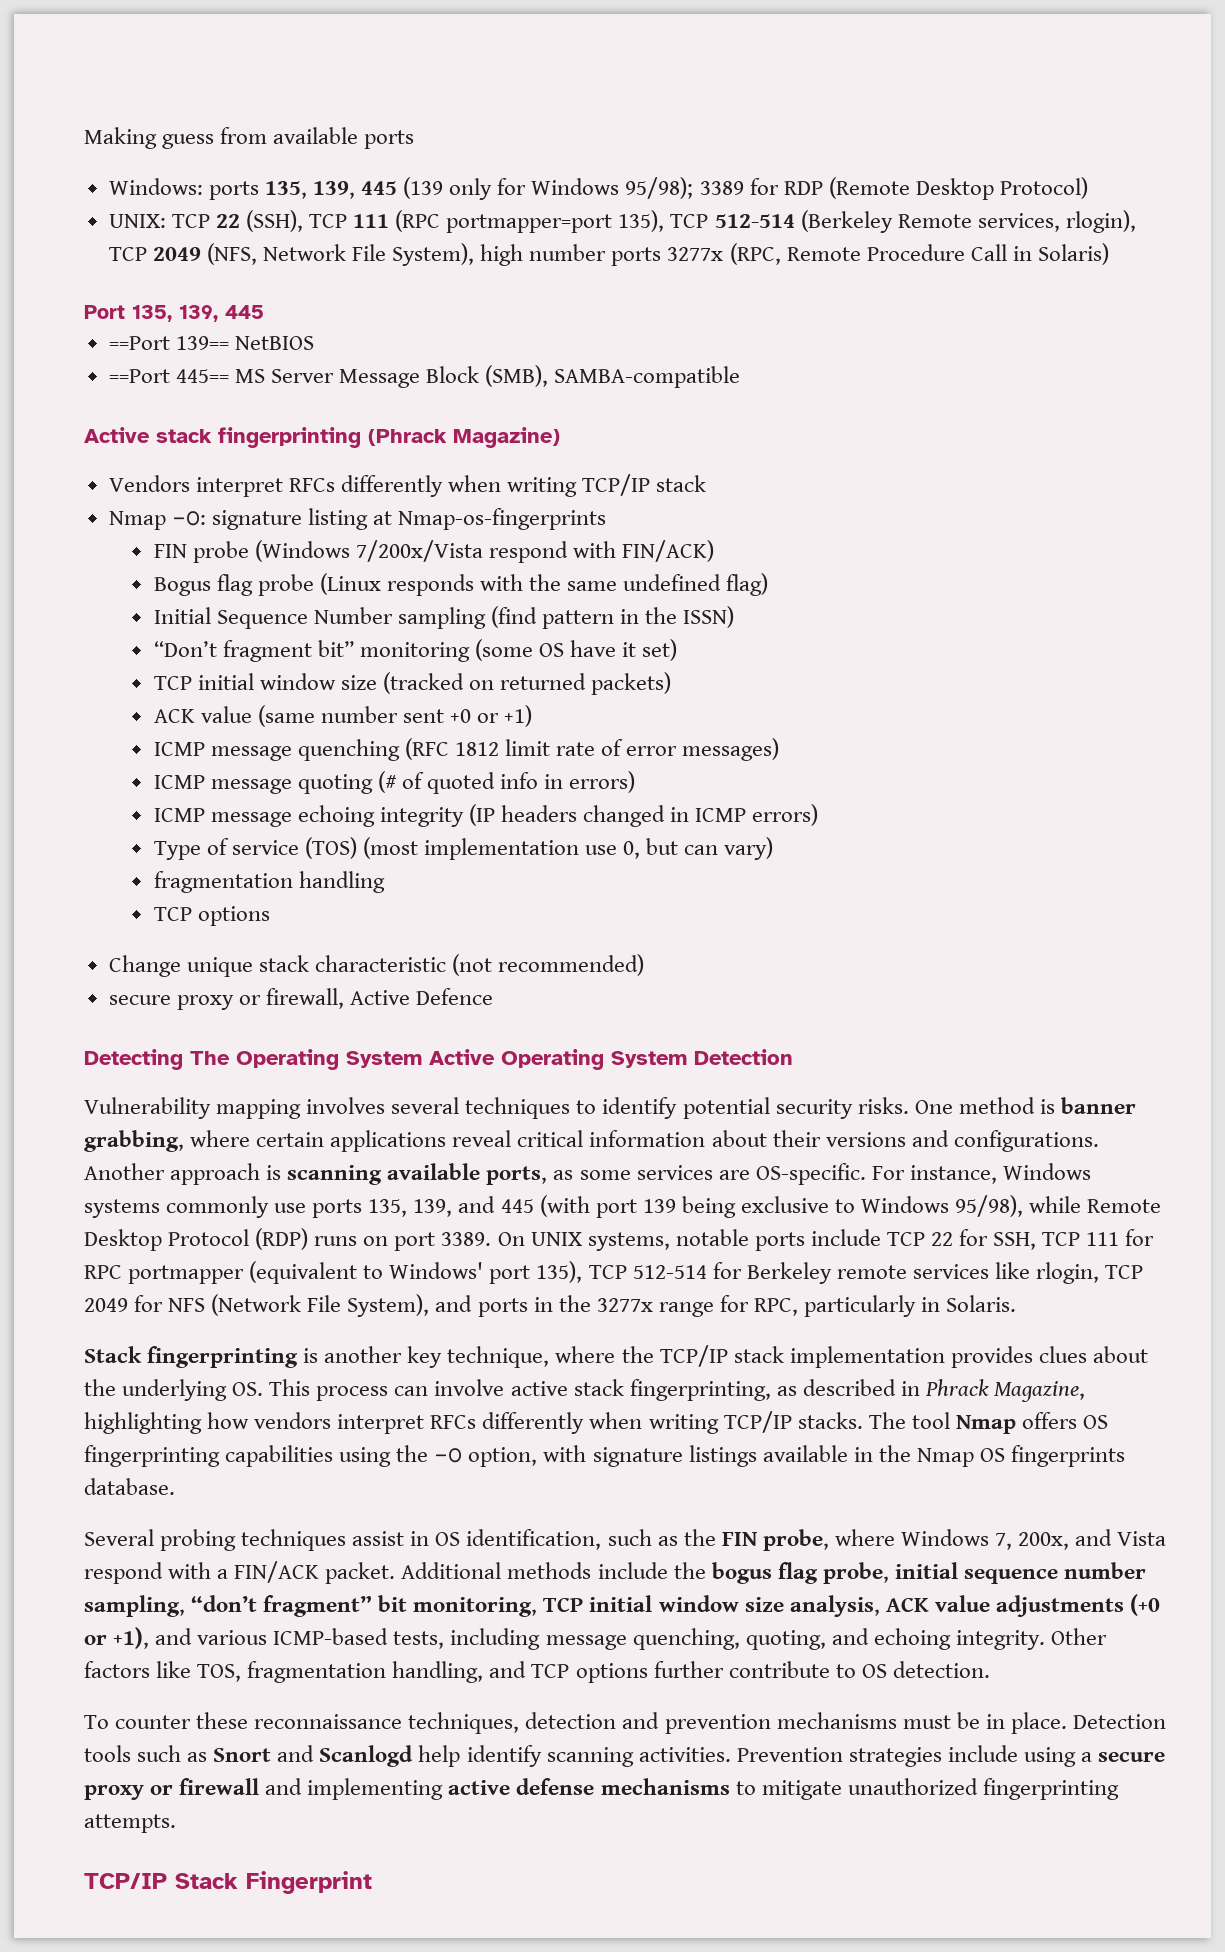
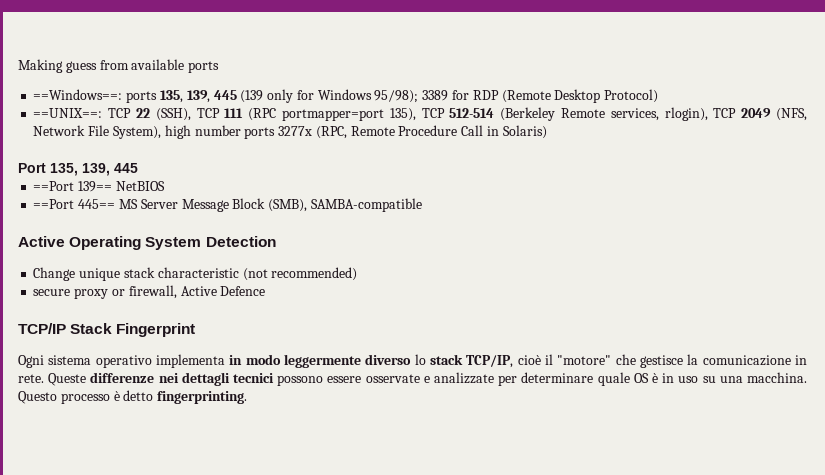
- Windows: ports 135, 139, 445 (139 only for Windows 95/98); 3389 for RDP (Remote Desktop Protocol)
+ ==Windows==: ports 135, 139, 445 (139 only for Windows 95/98); 3389 for RDP (Remote Desktop Protocol)
- UNIX: TCP 22 (SSH), TCP 111 (RPC portmapper=port 135), TCP 512-514 (Berkeley Remote services, rlogin), TCP 2049 (NFS, Network File System), high number ports 3277x (RPC, Remote Procedure Call in Solaris)
+ ==UNIX==: TCP 22 (SSH), TCP 111 (RPC portmapper=port 135), TCP 512-514 (Berkeley Remote services, rlogin), TCP 2049 (NFS, Network File System), high number ports 3277x (RPC, Remote Procedure Call in Solaris)
- Active stack fingerprinting (Phrack Magazine)
- Vendors interpret RFCs differently when writing TCP/IP stack
- Nmap –O: signature listing at Nmap-os-fingerprints
- FIN probe (Windows 7/200x/Vista respond with FIN/ACK)
- Bogus flag probe (Linux responds with the same undefined flag)
- Initial Sequence Number sampling (find pattern in the ISSN)
- “Don’t fragment bit” monitoring (some OS have it set)
- TCP initial window size (tracked on returned packets)
- ACK value (same number sent +0 or +1)
- ICMP message quenching (RFC 1812 limit rate of error messages)
- ICMP message quoting (# of quoted info in errors)
- ICMP message echoing integrity (IP headers changed in ICMP errors)
- Type of service (TOS) (most implementation use 0, but can vary)
- fragmentation handling
- TCP options
+ Active Operating System Detection
- Detecting The Operating System Active Operating System Detection
- Vulnerability mapping involves several techniques to identify potential security risks. One method is banner grabbing, where certain applications reveal critical information about their versions and configurations. Another approach is scanning available ports, as some services are OS-specific. For instance, Windows systems commonly use ports 135, 139, and 445 (with port 139 being exclusive to Windows 95/98), while Remote Desktop Protocol (RDP) runs on port 3389. On UNIX systems, notable ports include TCP 22 for SSH, TCP 111 for RPC portmapper (equivalent to Windows' port 135), TCP 512-514 for Berkeley remote services like rlogin, TCP 2049 for NFS (Network File System), and ports in the 3277x range for RPC, particularly in Solaris.
- Stack fingerprinting is another key technique, where the TCP/IP stack implementation provides clues about the underlying OS. This process can involve active stack fingerprinting, as described in Phrack Magazine, highlighting how vendors interpret RFCs differently when writing TCP/IP stacks. The tool Nmap offers OS fingerprinting capabilities using the -O option, with signature listings available in the Nmap OS fingerprints database.
- Several probing techniques assist in OS identification, such as the FIN probe, where Windows 7, 200x, and Vista respond with a FIN/ACK packet. Additional methods include the bogus flag probe, initial sequence number sampling, “don’t fragment” bit monitoring, TCP initial window size analysis, ACK value adjustments (+0 or +1), and various ICMP-based tests, including message quenching, quoting, and echoing integrity. Other factors like TOS, fragmentation handling, and TCP options further contribute to OS detection.
- To counter these reconnaissance techniques, detection and prevention mechanisms must be in place. Detection tools such as Snort and Scanlogd help identify scanning activities. Prevention strategies include using a secure proxy or firewall and implementing active defense mechanisms to mitigate unauthorized fingerprinting attempts.
  TCP/IP Stack Fingerprint
+ Ogni sistema operativo implementa in modo leggermente diverso lo stack TCP/IP, cioè il "motore" che gestisce la comunicazione in rete. Queste differenze nei dettagli tecnici possono essere osservate e analizzate per determinare quale OS è in uso su una macchina. Questo processo è detto fingerprinting.

